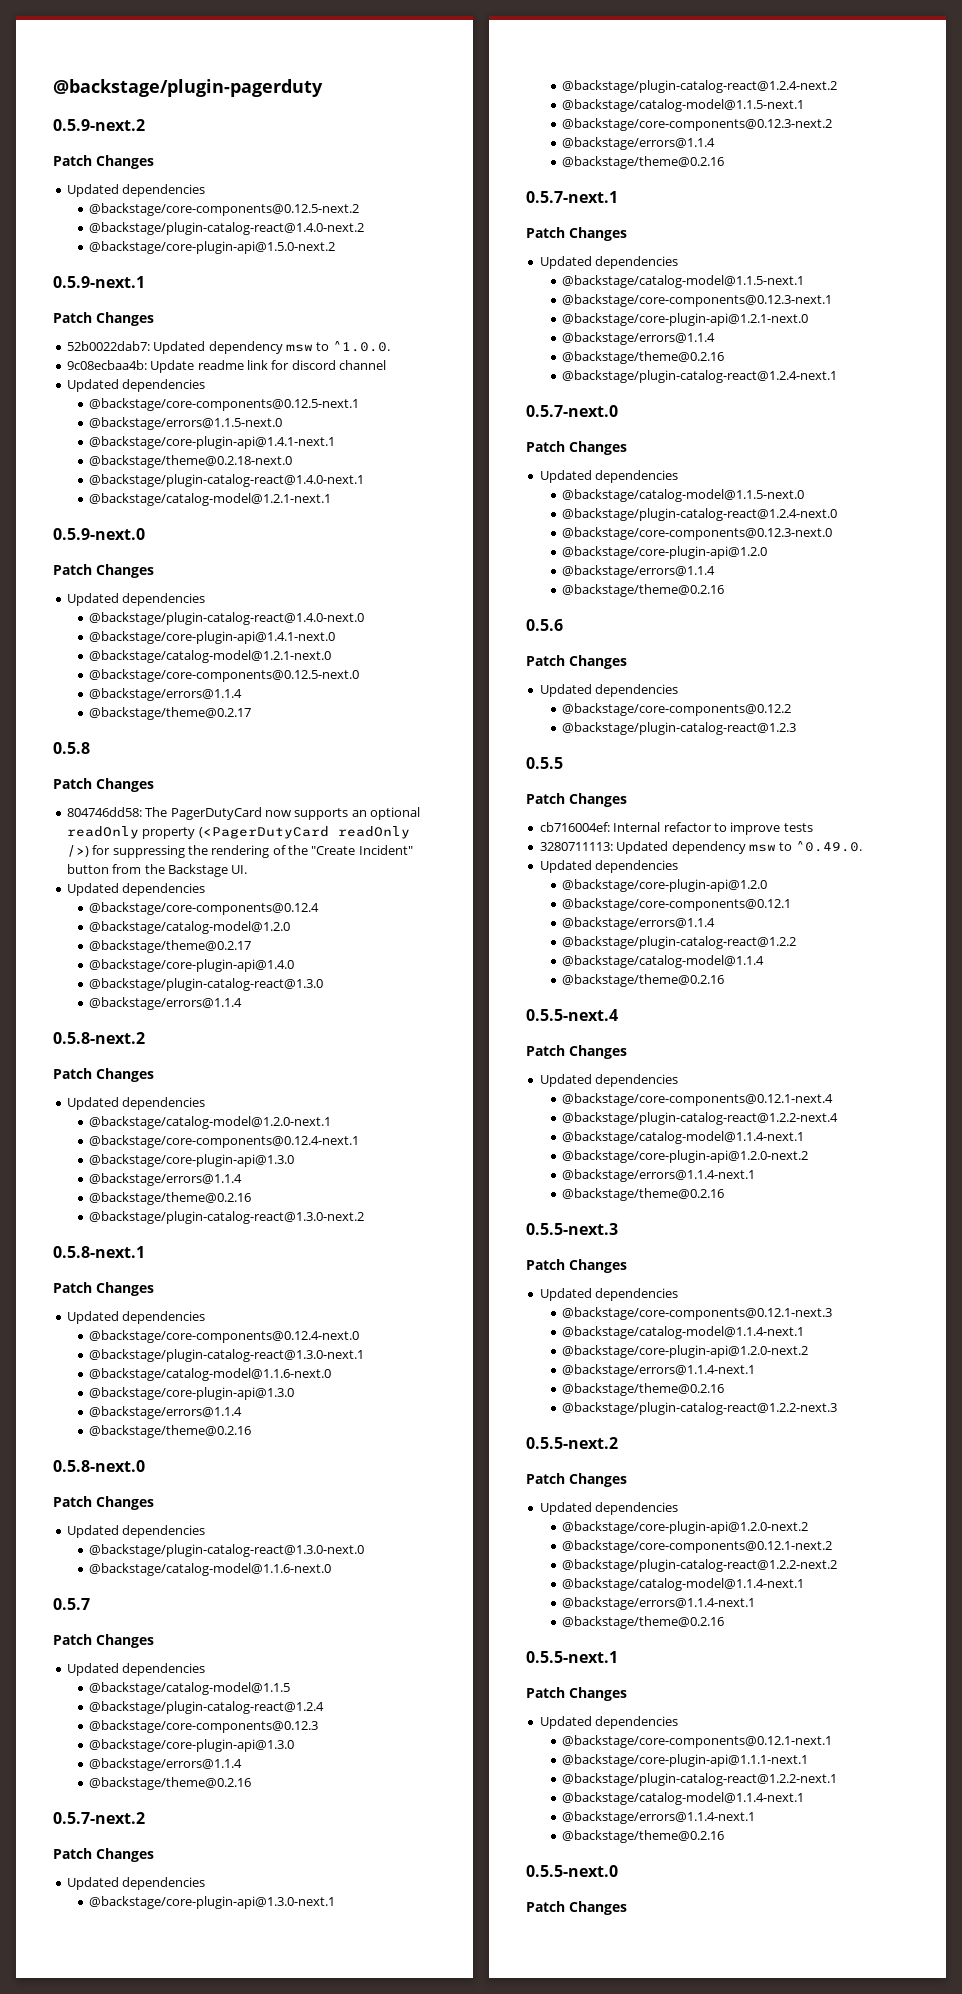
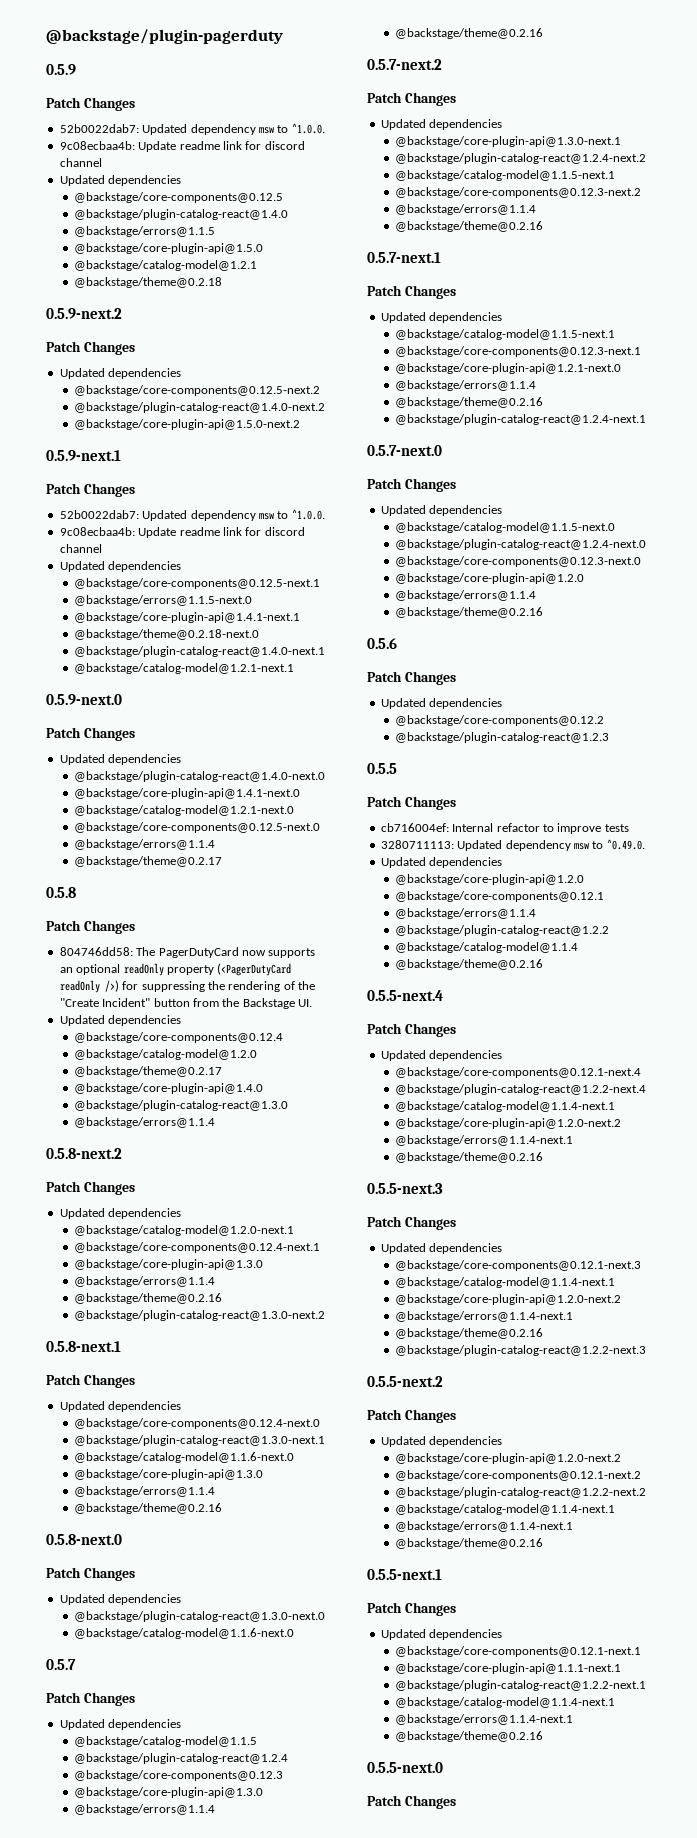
+ 0.5.9
+ Patch Changes
+ 52b0022dab7: Updated dependency msw to ^1.0.0.
+ 9c08ecbaa4b: Update readme link for discord channel
+ Updated dependencies
+ @backstage/core-components@0.12.5
+ @backstage/plugin-catalog-react@1.4.0
+ @backstage/errors@1.1.5
+ @backstage/core-plugin-api@1.5.0
+ @backstage/catalog-model@1.2.1
+ @backstage/theme@0.2.18

